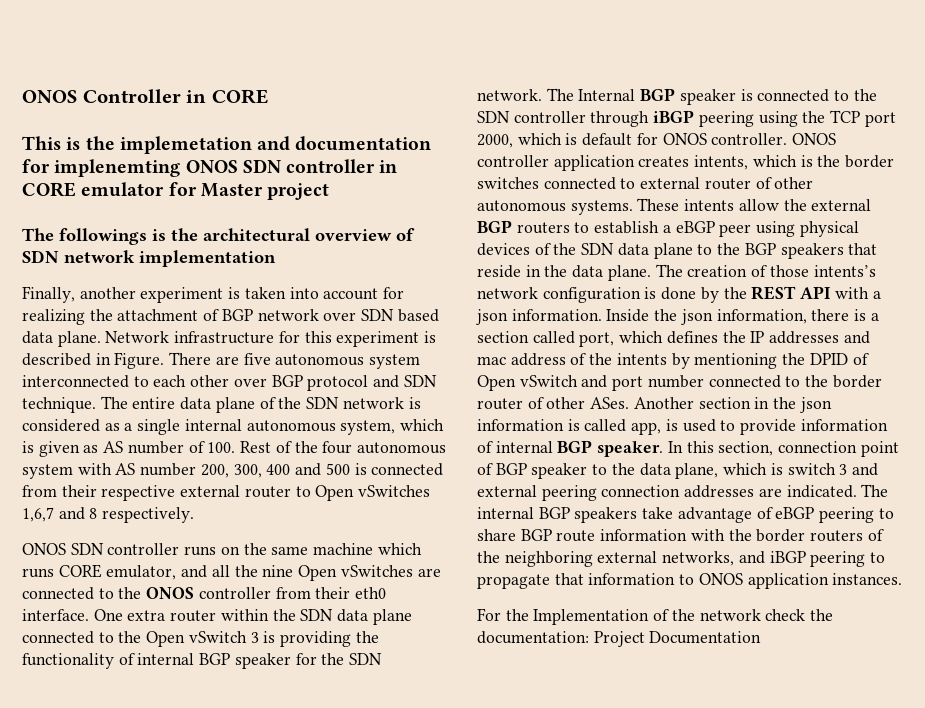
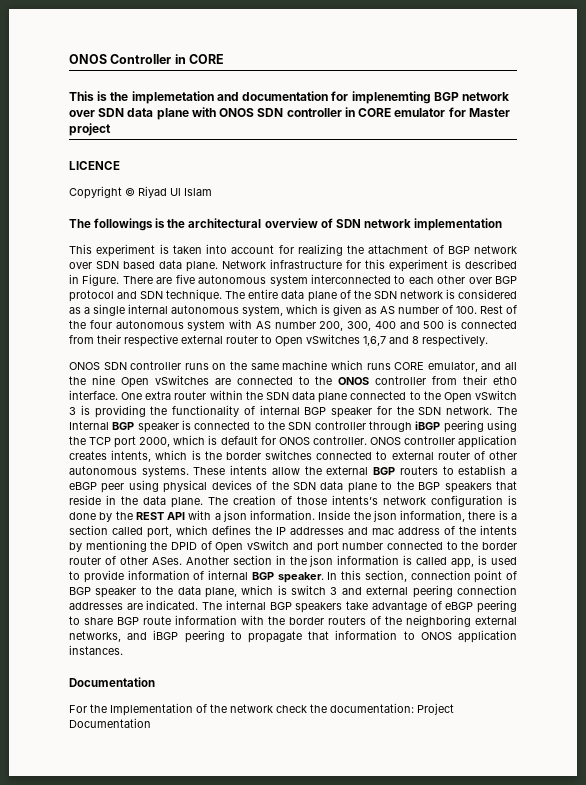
- This is the implemetation and documentation for implenemting ONOS SDN controller in CORE emulator for Master project
+ This is the implemetation and documentation for implenemting BGP network over SDN data plane with ONOS SDN controller in CORE emulator for Master project
+ LICENCE
+ Copyright © Riyad Ul Islam
- Finally, another experiment is taken into account for realizing the attachment of BGP network over SDN based data plane.
+ This experiment is taken into account for realizing the attachment of BGP network over SDN based data plane.
  The internal BGP speakers take advantage of eBGP peering to share BGP route information with the border routers of the neighboring external networks, and iBGP peering to propagate that information to ONOS application instances.
+ Documentation

